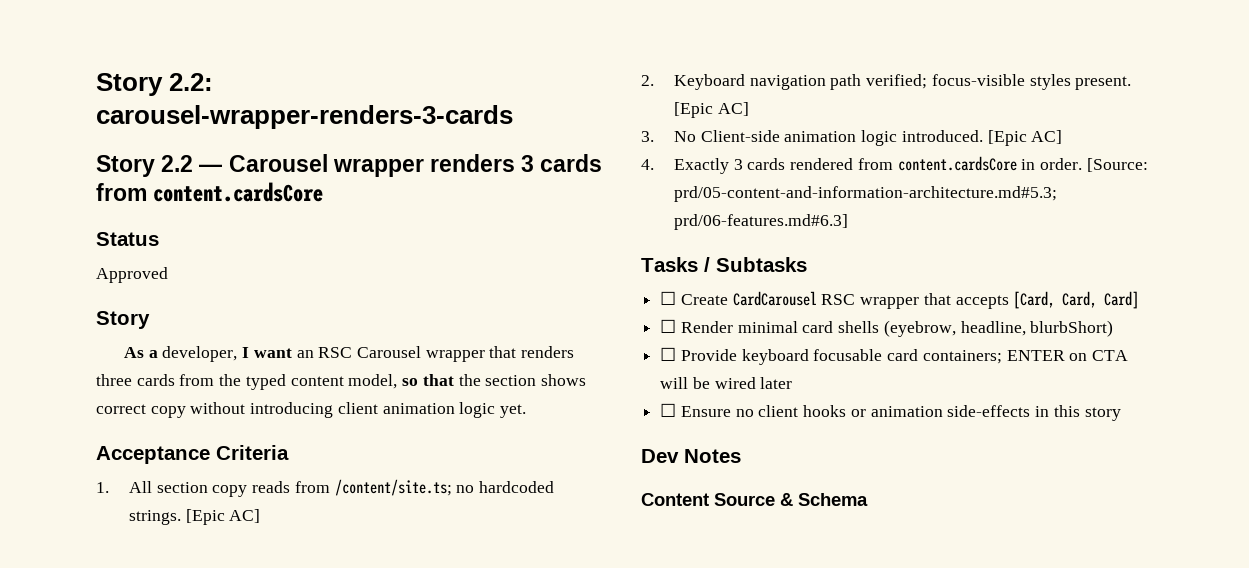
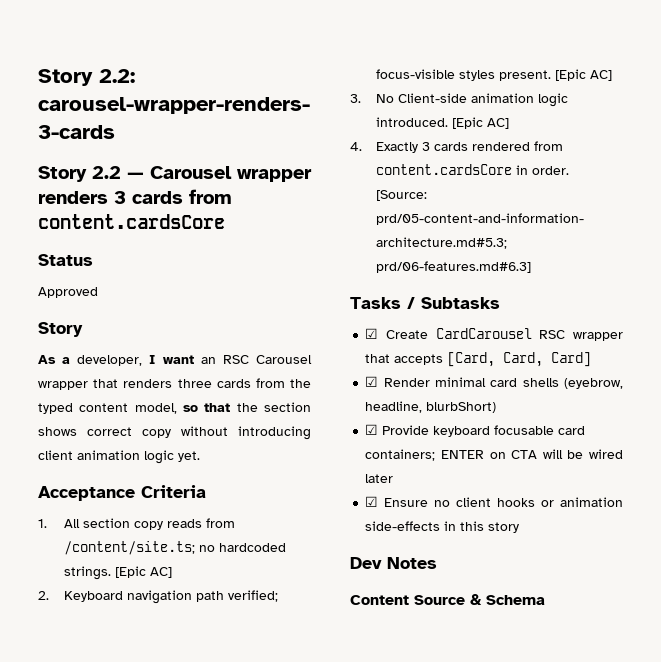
- ☐ Create CardCarousel RSC wrapper that accepts [Card, Card, Card]
+ ☑ Create CardCarousel RSC wrapper that accepts [Card, Card, Card]
- ☐ Render minimal card shells (eyebrow, headline, blurbShort)
+ ☑ Render minimal card shells (eyebrow, headline, blurbShort)
- ☐ Provide keyboard focusable card containers; ENTER on CTA will be wired later
+ ☑ Provide keyboard focusable card containers; ENTER on CTA will be wired later
- ☐ Ensure no client hooks or animation side-effects in this story
+ ☑ Ensure no client hooks or animation side-effects in this story

